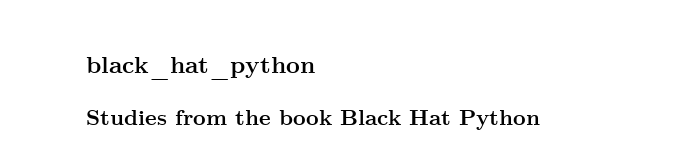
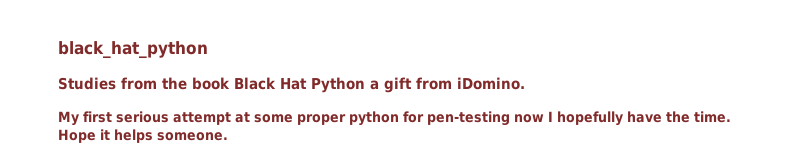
- Studies from the book Black Hat Python
+ Studies from the book Black Hat Python a gift from iDomino.
+ My first serious attempt at some proper python for pen-testing now I hopefully have the time. Hope it helps someone.

